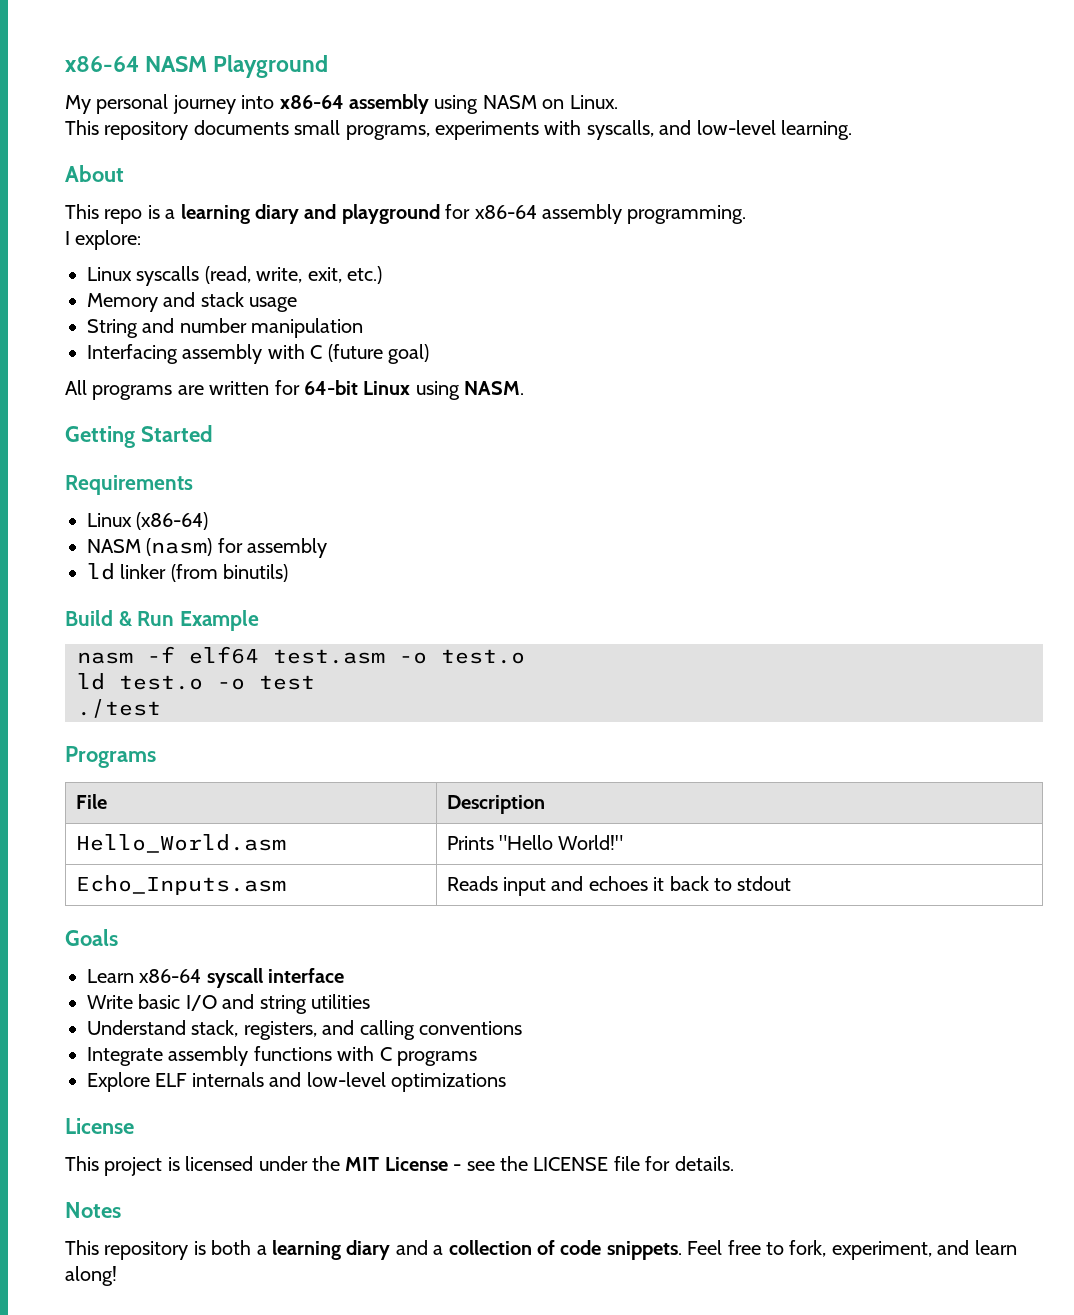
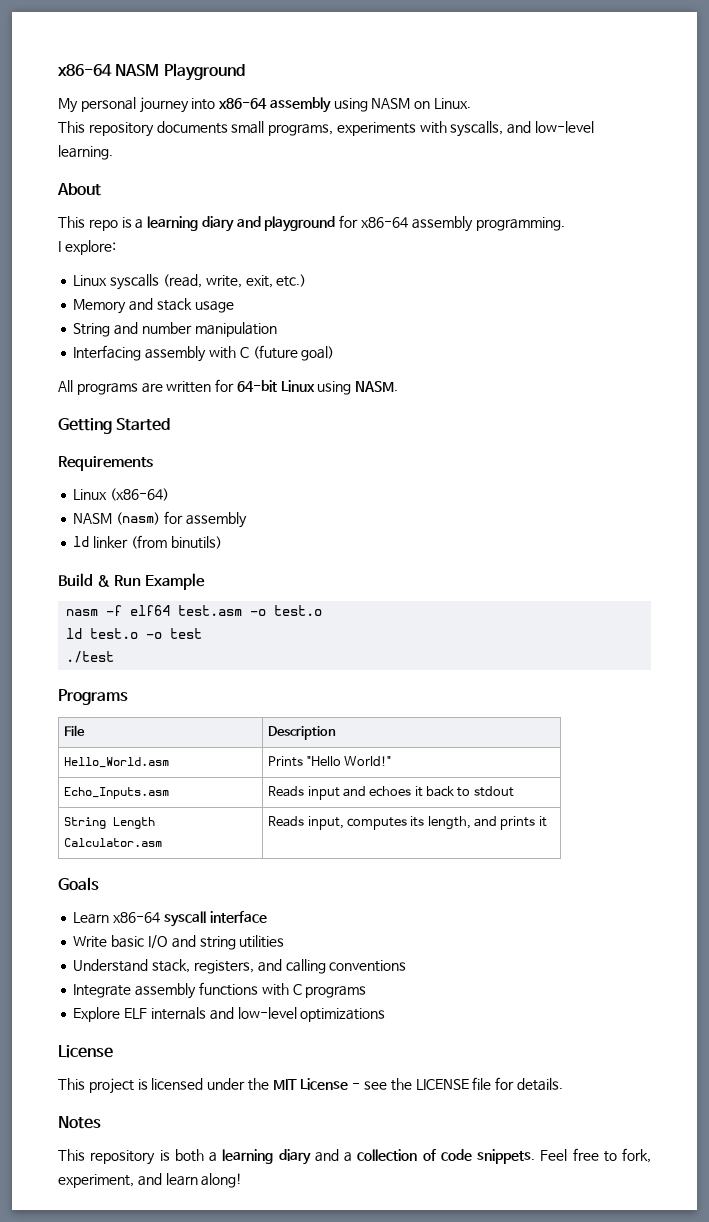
+ String Length Calculator.asm | Reads input, computes its length, and prints it

